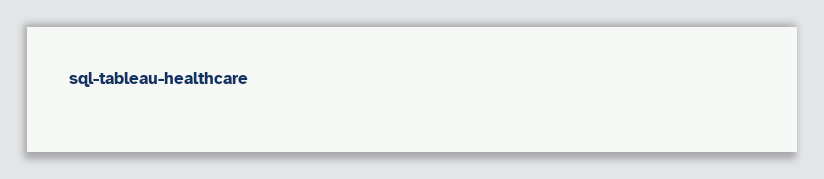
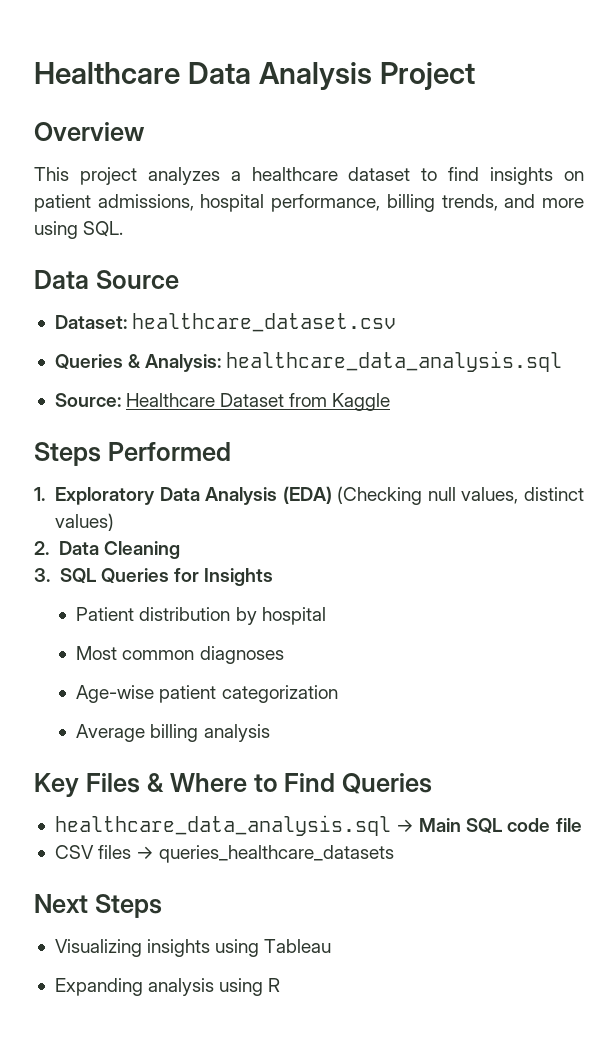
- sql-tableau-healthcare
+ Healthcare Data Analysis Project
+ Overview
+ This project analyzes a healthcare dataset to find insights on patient admissions, hospital performance, billing trends, and more using SQL.
+ Data Source
+ Dataset: healthcare_dataset.csv
+ Queries & Analysis: healthcare_data_analysis.sql
+ Source: Healthcare Dataset from Kaggle
+ Steps Performed
+ 1. Exploratory Data Analysis (EDA) (Checking null values, distinct values)
+ 2. Data Cleaning
+ 3. SQL Queries for Insights
+ Patient distribution by hospital
+ Most common diagnoses
+ Age-wise patient categorization
+ Average billing analysis
+ Key Files & Where to Find Queries
+ healthcare_data_analysis.sql → Main SQL code file
+ CSV files → queries_healthcare_datasets
+ Next Steps
+ Visualizing insights using Tableau
+ Expanding analysis using R

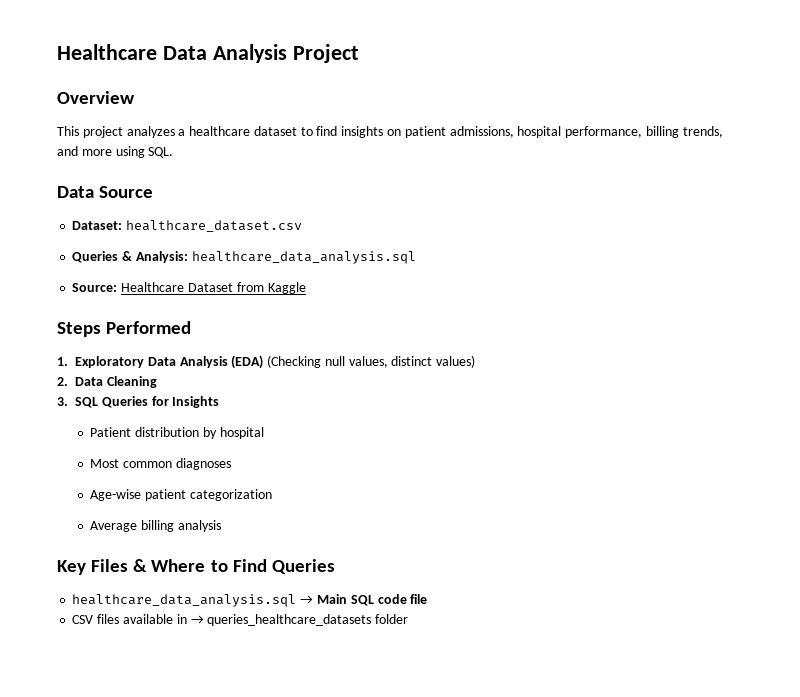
- CSV files → queries_healthcare_datasets
- Next Steps
- Visualizing insights using Tableau
- Expanding analysis using R
+ CSV files available in → queries_healthcare_datasets folder

